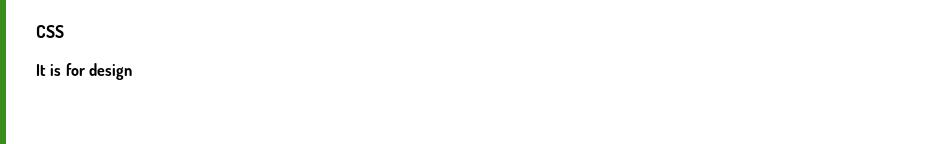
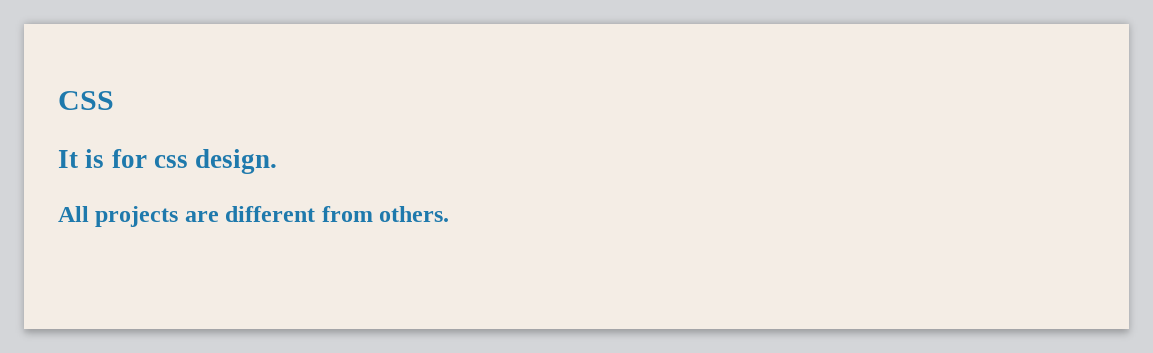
- It is for design
+ It is for css design.
+ All projects are different from others.

